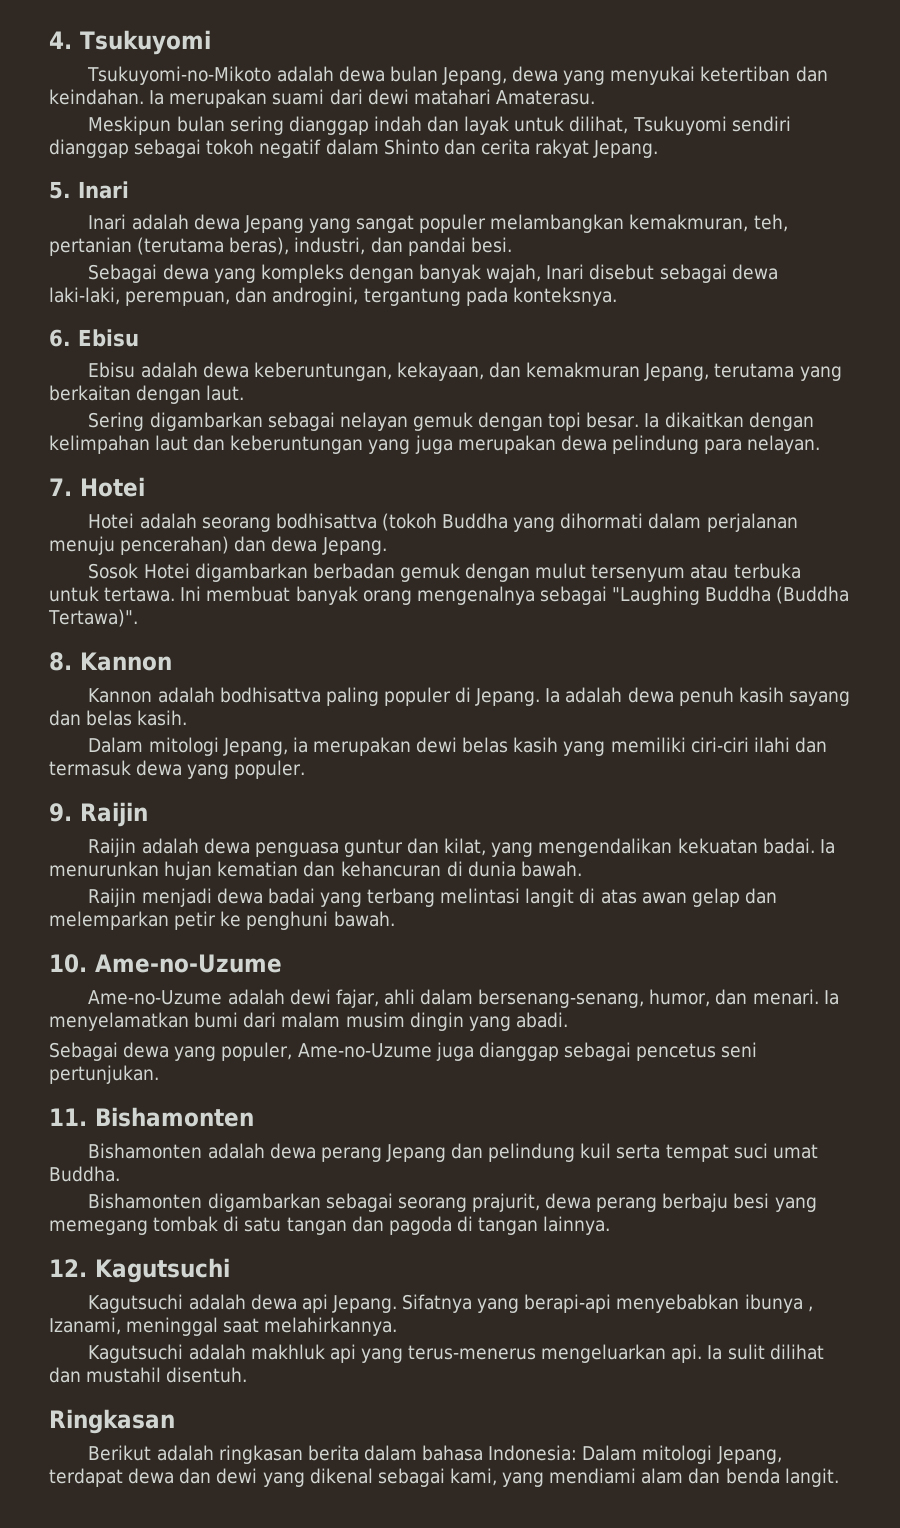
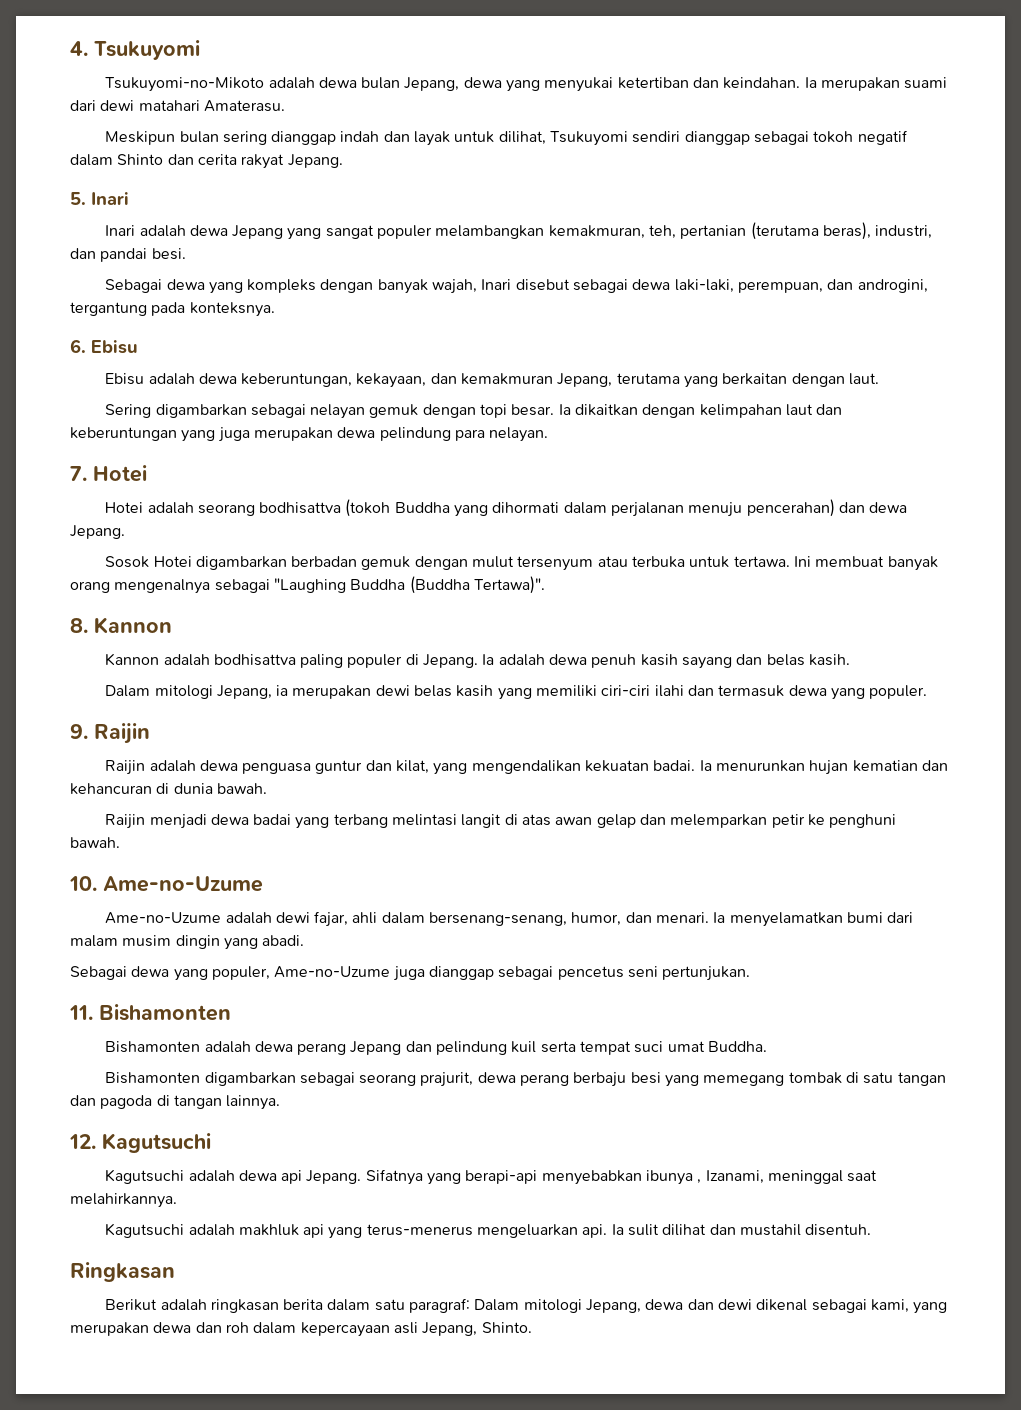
- Berikut adalah ringkasan berita dalam bahasa Indonesia: Dalam mitologi Jepang, terdapat dewa dan dewi yang dikenal sebagai kami, yang mendiami alam dan benda langit.
+ Berikut adalah ringkasan berita dalam satu paragraf: Dalam mitologi Jepang, dewa dan dewi dikenal sebagai kami, yang merupakan dewa dan roh dalam kepercayaan asli Jepang, Shinto.

